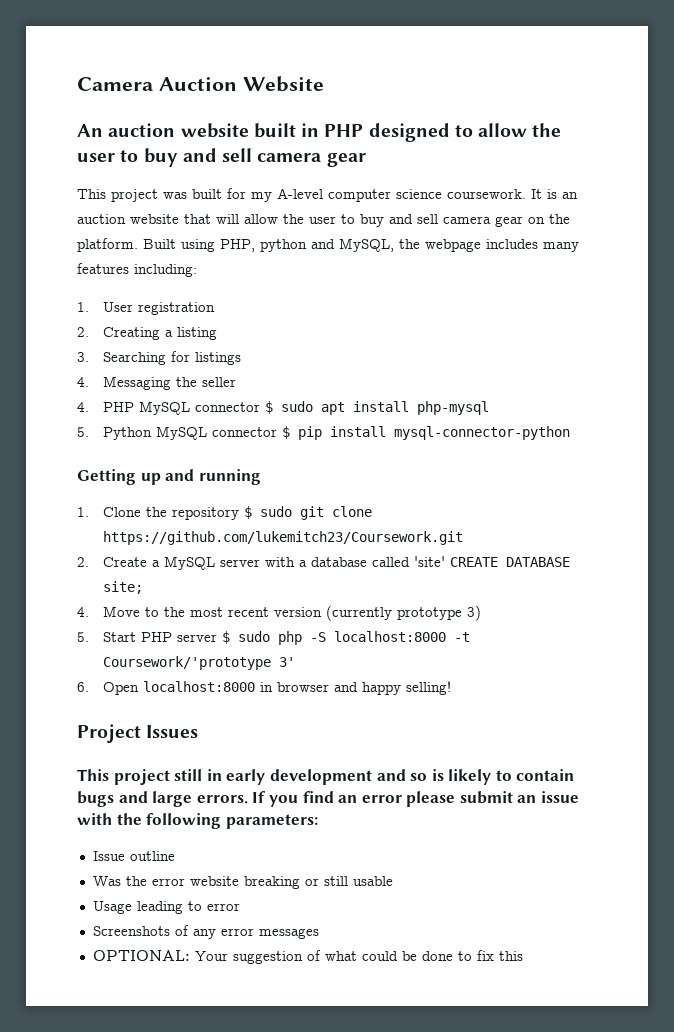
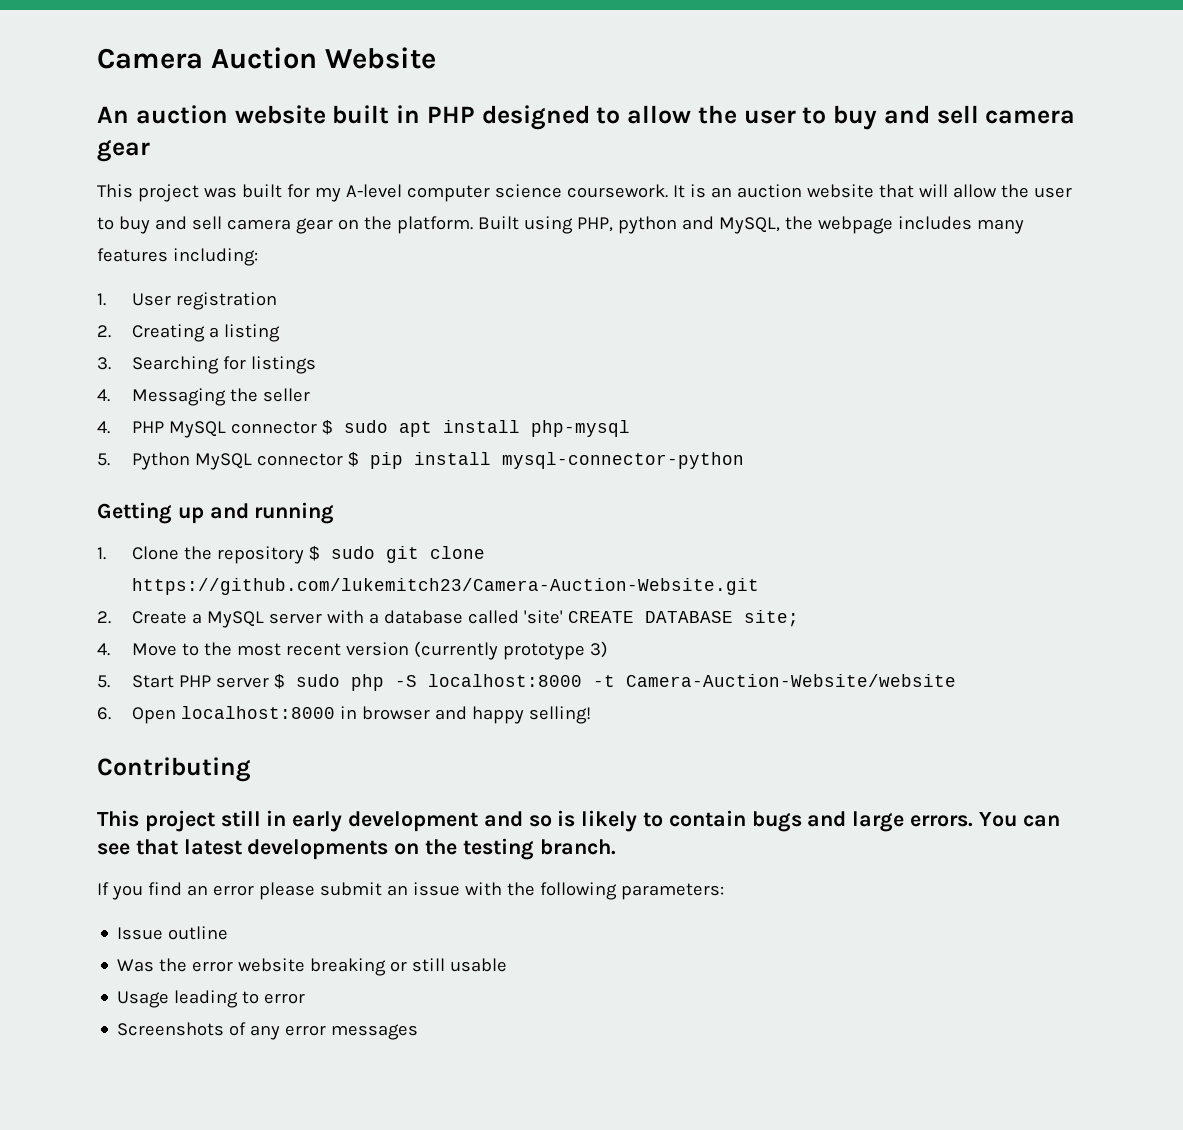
- 1. Clone the repository $ sudo git clone https://github.com/lukemitch23/Coursework.git
+ 1. Clone the repository $ sudo git clone https://github.com/lukemitch23/Camera-Auction-Website.git
- 5. Start PHP server $ sudo php -S localhost:8000 -t Coursework/'prototype 3'
+ 5. Start PHP server $ sudo php -S localhost:8000 -t Camera-Auction-Website/website
- Project Issues
+ Contributing
- This project still in early development and so is likely to contain bugs and large errors. If you find an error please submit an issue with the following parameters:
+ This project still in early development and so is likely to contain bugs and large errors. You can see that latest developments on the testing branch.
+ If you find an error please submit an issue with the following parameters:
- OPTIONAL: Your suggestion of what could be done to fix this

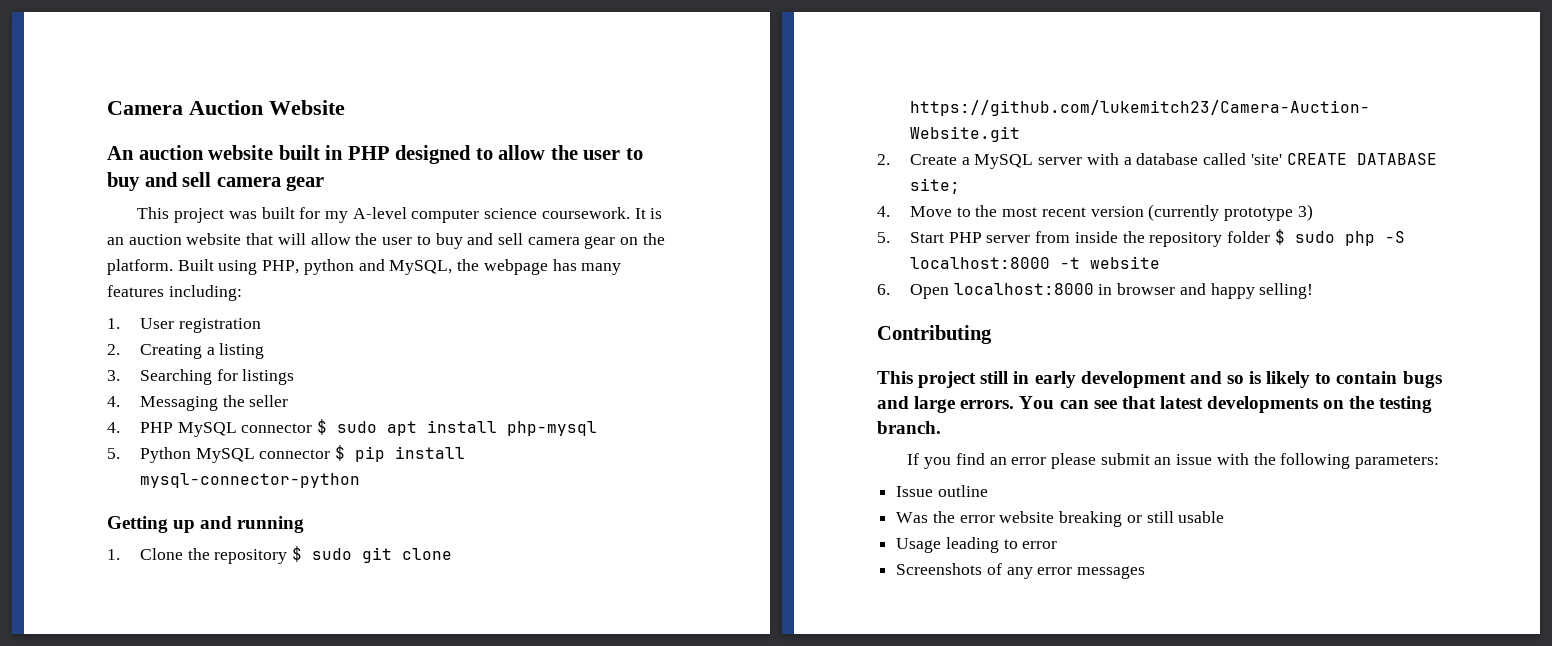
- Built using PHP, python and MySQL, the webpage includes many features including:
+ Built using PHP, python and MySQL, the webpage has many features including:
- 5. Start PHP server $ sudo php -S localhost:8000 -t Camera-Auction-Website/website
+ 5. Start PHP server from inside the repository folder $ sudo php -S localhost:8000 -t website

